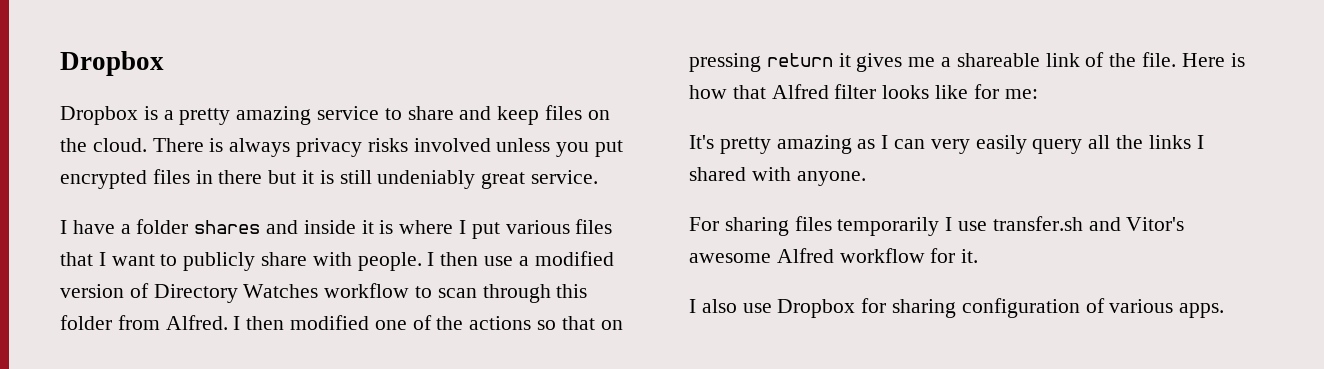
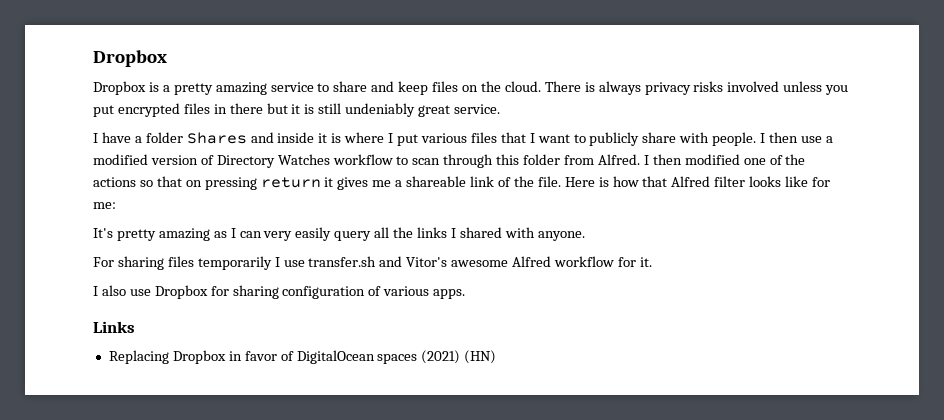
- I have a folder shares and inside it is where I put various files that I want to publicly share with people.
+ I have a folder Shares and inside it is where I put various files that I want to publicly share with people.
+ Links
+ Replacing Dropbox in favor of DigitalOcean spaces (2021) (HN)

